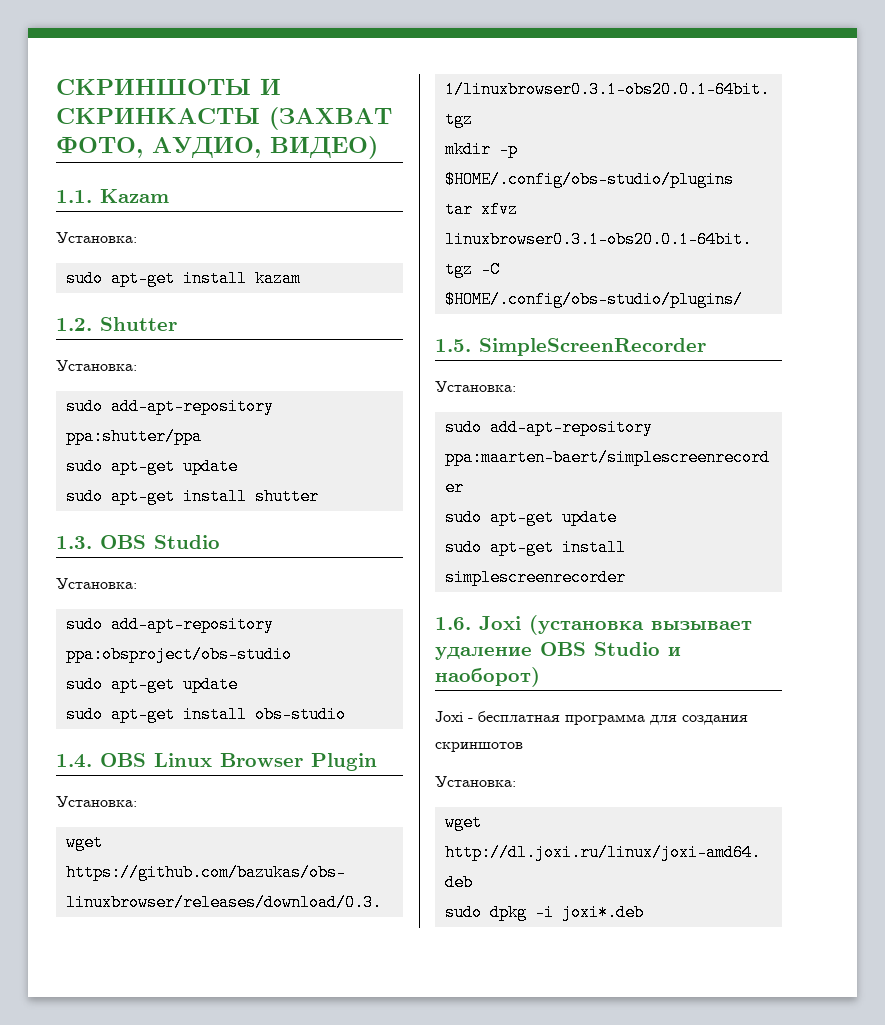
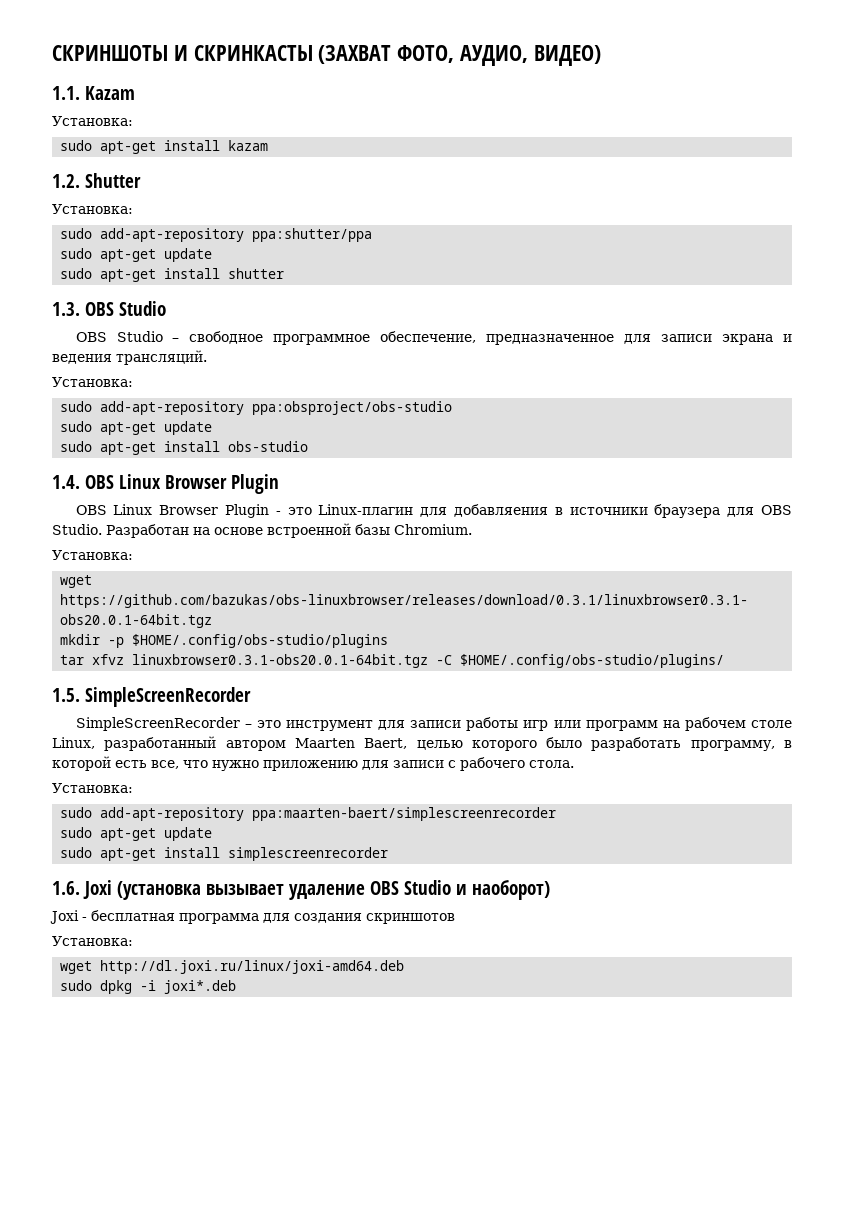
+ OBS Studio – свободное программное обеспечение, предназначенное для записи экрана и ведения трансляций.
+ OBS Linux Browser Plugin - это Linux-плагин для добавляения в источники браузера для OBS Studio. Разработан на основе встроенной базы Chromium.
+ SimpleScreenRecorder – это инструмент для записи работы игр или программ на рабочем столе Linux, разработанный автором Maarten Baert, целью которого было разработать программу, в которой есть все, что нужно приложению для записи с рабочего стола.

